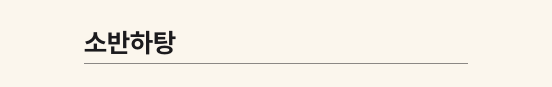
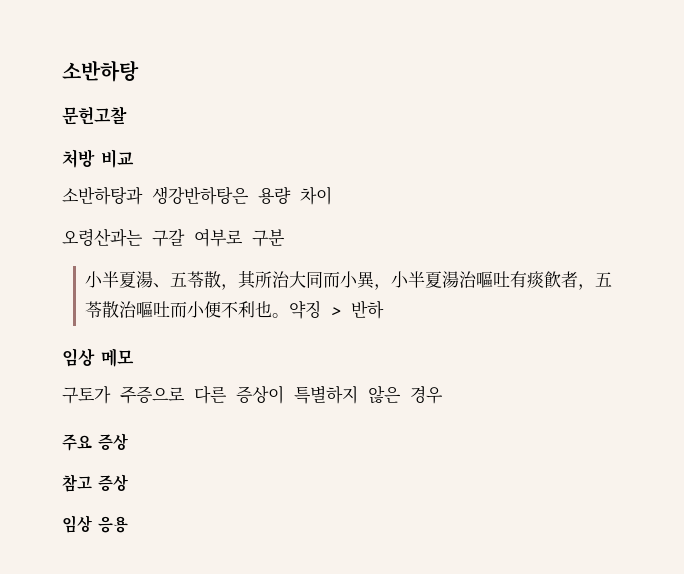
+ 문헌고찰
+ 처방 비교
+ 소반하탕과 생강반하탕은 용량 차이
+ 오령산과는 구갈 여부로 구분
+ 小半夏湯、五苓散，其所治大同而小異，小半夏湯治嘔吐有痰飮者，五苓散治嘔吐而小便不利也。약징 > 반하
+ 임상 메모
+ 구토가 주증으로 다른 증상이 특별하지 않은 경우
+ 주요 증상
+ 참고 증상
+ 임상 응용

